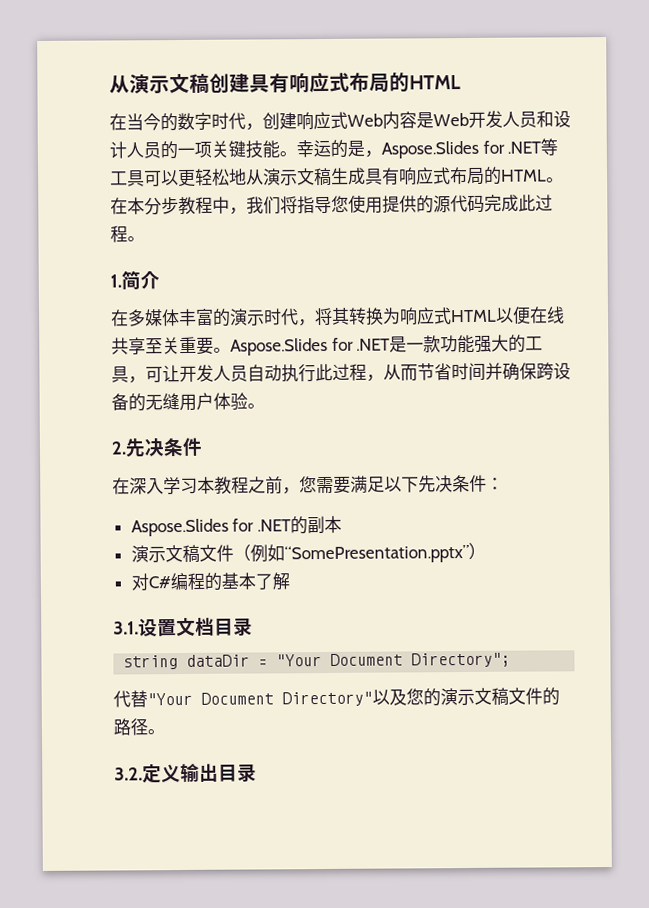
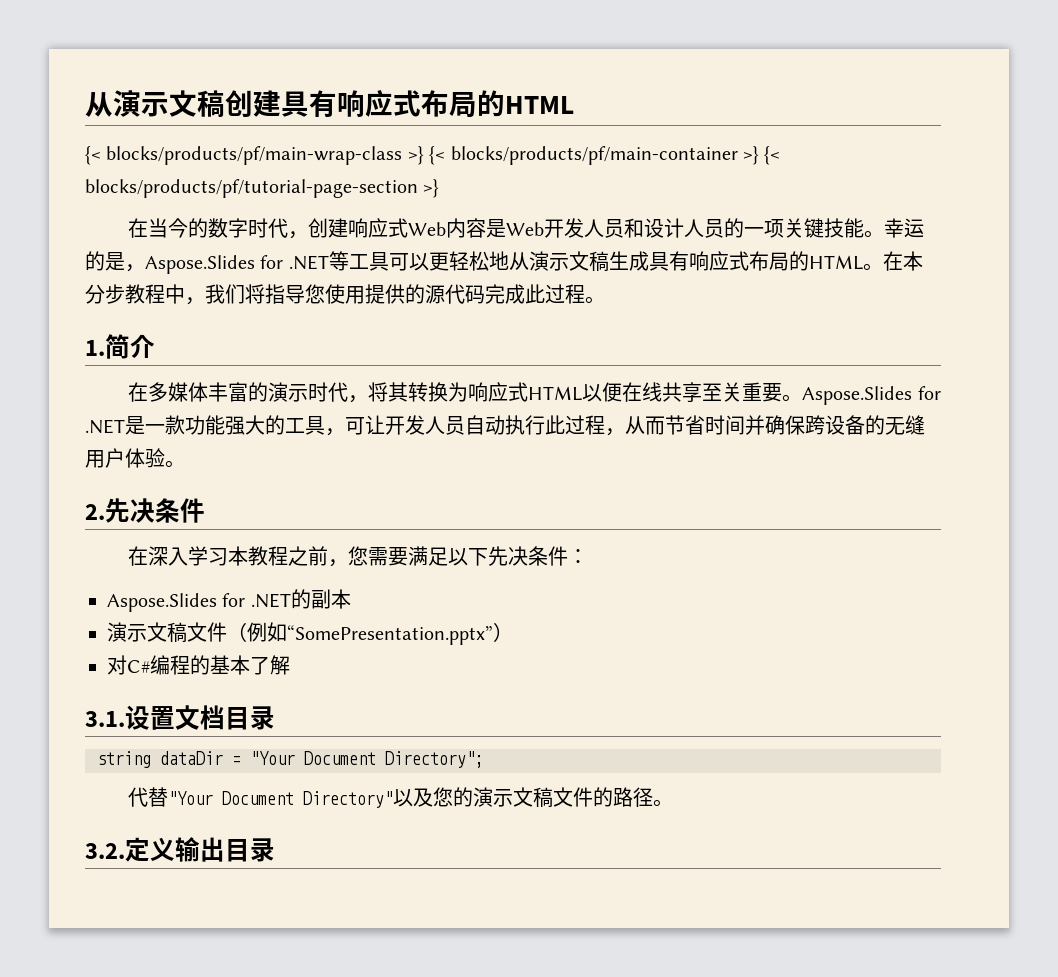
+ {< blocks/products/pf/main-wrap-class >} {< blocks/products/pf/main-container >} {< blocks/products/pf/tutorial-page-section >}

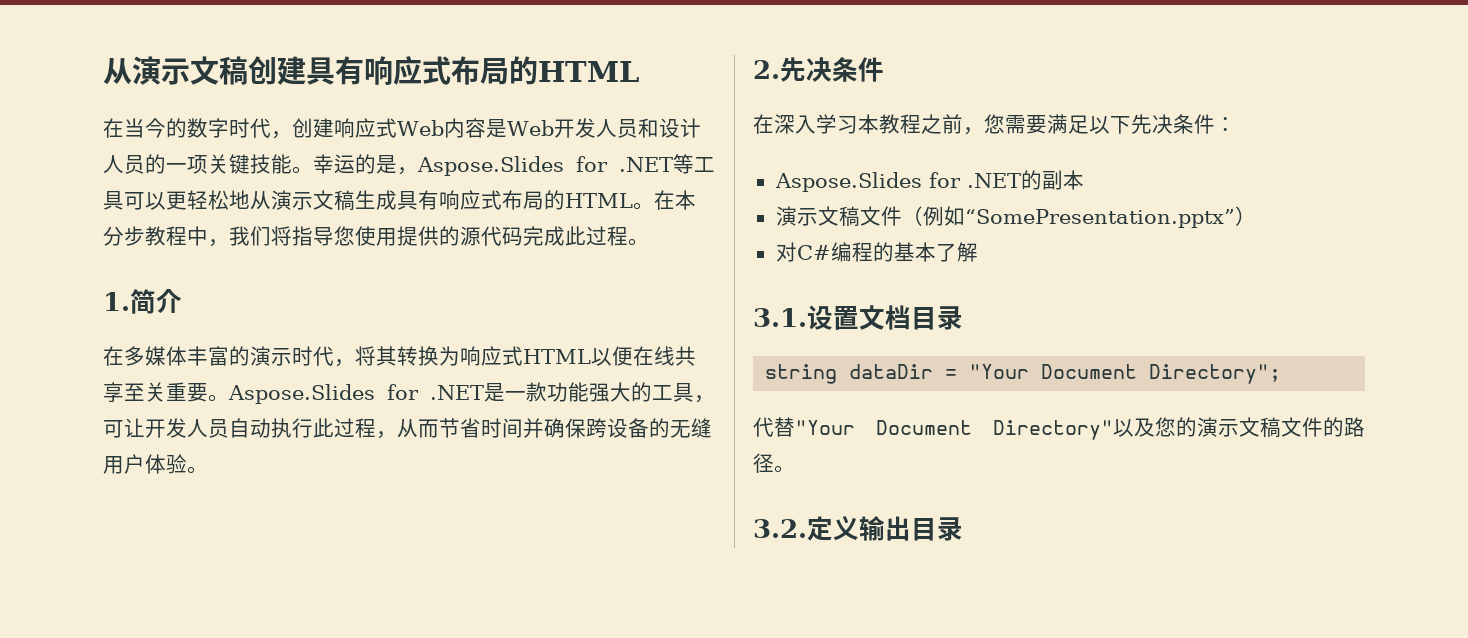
- {< blocks/products/pf/main-wrap-class >} {< blocks/products/pf/main-container >} {< blocks/products/pf/tutorial-page-section >}

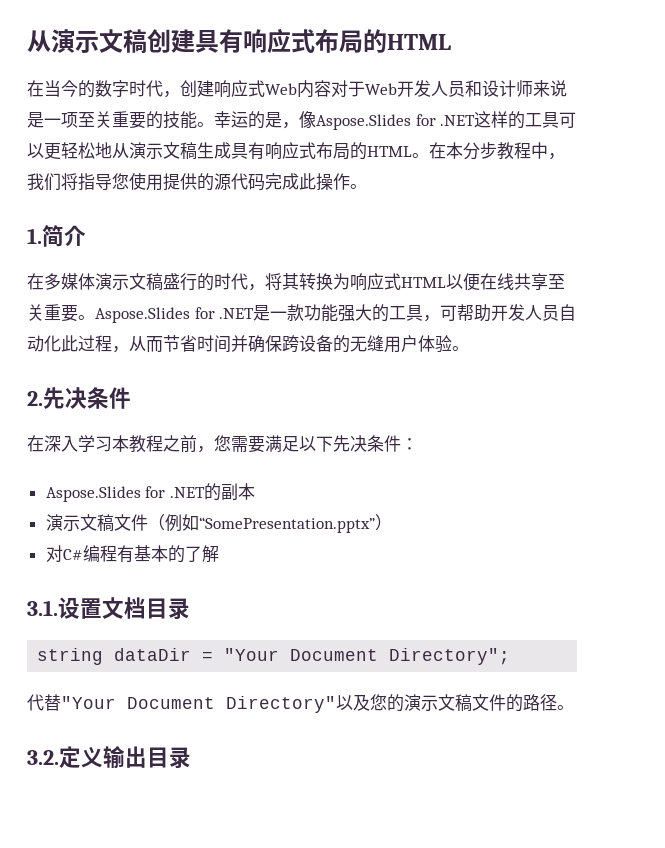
- 在当今的数字时代，创建响应式Web内容是Web开发人员和设计人员的一项关键技能。
+ 在当今的数字时代，创建响应式Web内容对于Web开发人员和设计师来说是一项至关重要的技能。
- 幸运的是，Aspose.Slides for .NET等工具可以更轻松地从演示文稿生成具有响应式布局的HTML。
+ 幸运的是，像Aspose.Slides for .NET这样的工具可以更轻松地从演示文稿生成具有响应式布局的HTML。
- 在本分步教程中，我们将指导您使用提供的源代码完成此过程。
+ 在本分步教程中，我们将指导您使用提供的源代码完成此操作。
- 在多媒体丰富的演示时代，将其转换为响应式HTML以便在线共享至关重要。
+ 在多媒体演示文稿盛行的时代，将其转换为响应式HTML以便在线共享至关重要。
- Aspose.Slides for .NET是一款功能强大的工具，可让开发人员自动执行此过程，从而节省时间并确保跨设备的无缝用户体验。
+ Aspose.Slides for .NET是一款功能强大的工具，可帮助开发人员自动化此过程，从而节省时间并确保跨设备的无缝用户体验。
- 对C#编程的基本了解
+ 对C#编程有基本的了解

